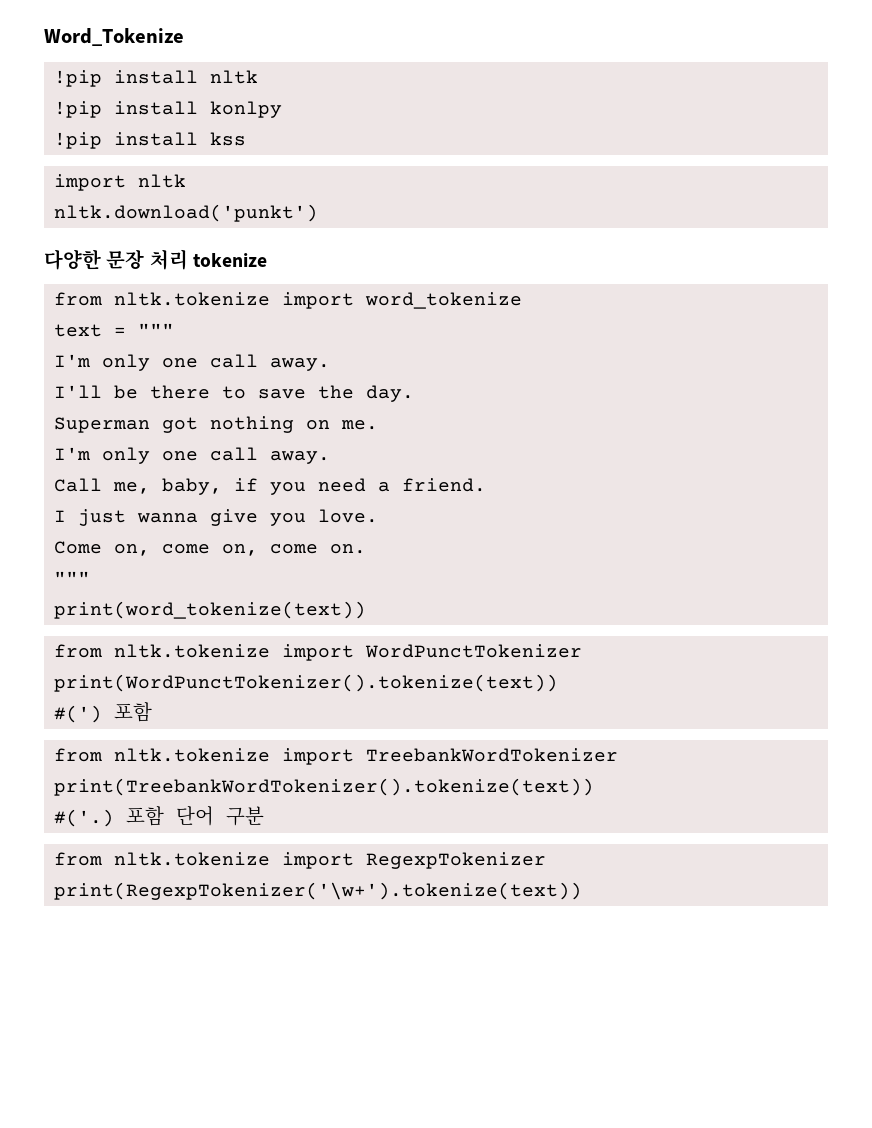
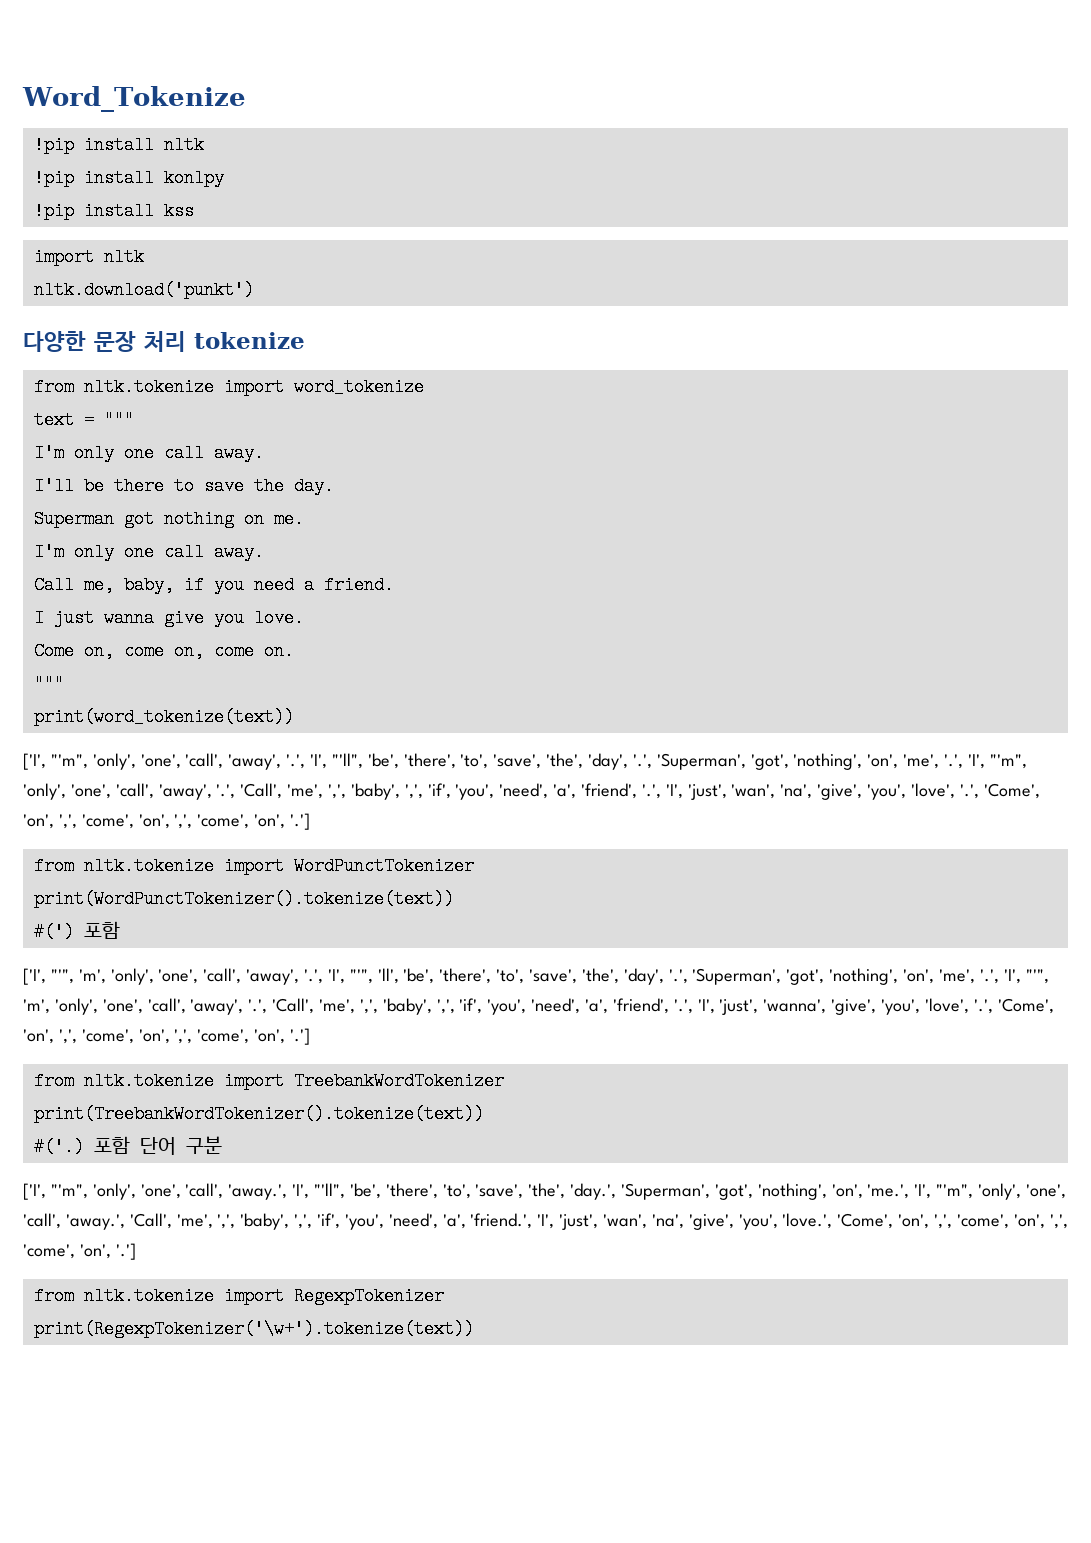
+ ['I', "'m", 'only', 'one', 'call', 'away', '.', 'I', "'ll", 'be', 'there', 'to', 'save', 'the', 'day', '.', 'Superman', 'got', 'nothing', 'on', 'me', '.', 'I', "'m", 'only', 'one', 'call', 'away', '.', 'Call', 'me', ',', 'baby', ',', 'if', 'you', 'need', 'a', 'friend', '.', 'I', 'just', 'wan', 'na', 'give', 'you', 'love', '.', 'Come', 'on', ',', 'come', 'on', ',', 'come', 'on', '.']
+ ['I', "'", 'm', 'only', 'one', 'call', 'away', '.', 'I', "'", 'll', 'be', 'there', 'to', 'save', 'the', 'day', '.', 'Superman', 'got', 'nothing', 'on', 'me', '.', 'I', "'", 'm', 'only', 'one', 'call', 'away', '.', 'Call', 'me', ',', 'baby', ',', 'if', 'you', 'need', 'a', 'friend', '.', 'I', 'just', 'wanna', 'give', 'you', 'love', '.', 'Come', 'on', ',', 'come', 'on', ',', 'come', 'on', '.']
+ ['I', "'m", 'only', 'one', 'call', 'away.', 'I', "'ll", 'be', 'there', 'to', 'save', 'the', 'day.', 'Superman', 'got', 'nothing', 'on', 'me.', 'I', "'m", 'only', 'one', 'call', 'away.', 'Call', 'me', ',', 'baby', ',', 'if', 'you', 'need', 'a', 'friend.', 'I', 'just', 'wan', 'na', 'give', 'you', 'love.', 'Come', 'on', ',', 'come', 'on', ',', 'come', 'on', '.']

